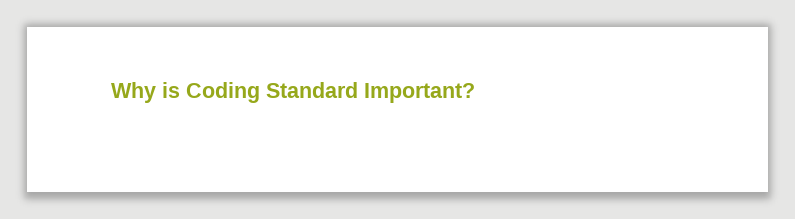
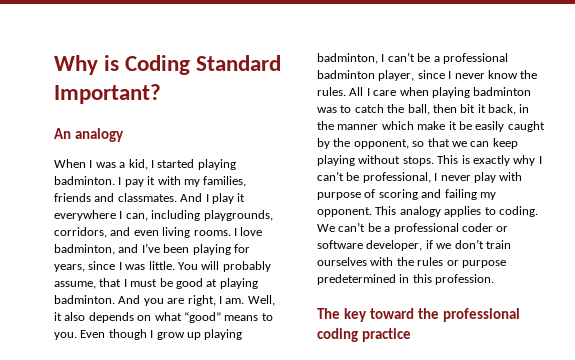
+ An analogy
+ When I was a kid, I started playing badminton. I pay it with my families, friends and classmates. And I play it everywhere I can, including playgrounds, corridors, and even living rooms. I love badminton, and I’ve been playing for years, since I was little. You will probably assume, that I must be good at playing badminton. And you are right, I am. Well, it also depends on what “good” means to you. Even though I grow up playing badminton, I can’t be a professional badminton player, since I never know the rules. All I care when playing badminton was to catch the ball, then bit it back, in the manner which make it be easily caught by the opponent, so that we can keep playing without stops. This is exactly why I can’t be professional, I never play with purpose of scoring and failing my opponent. This analogy applies to coding. We can’t be a professional coder or software developer, if we don’t train ourselves with the rules or purpose predetermined in this profession.
+ The key toward the professional coding practice

